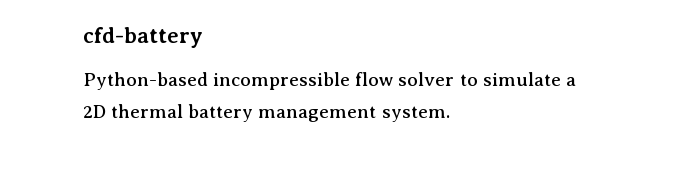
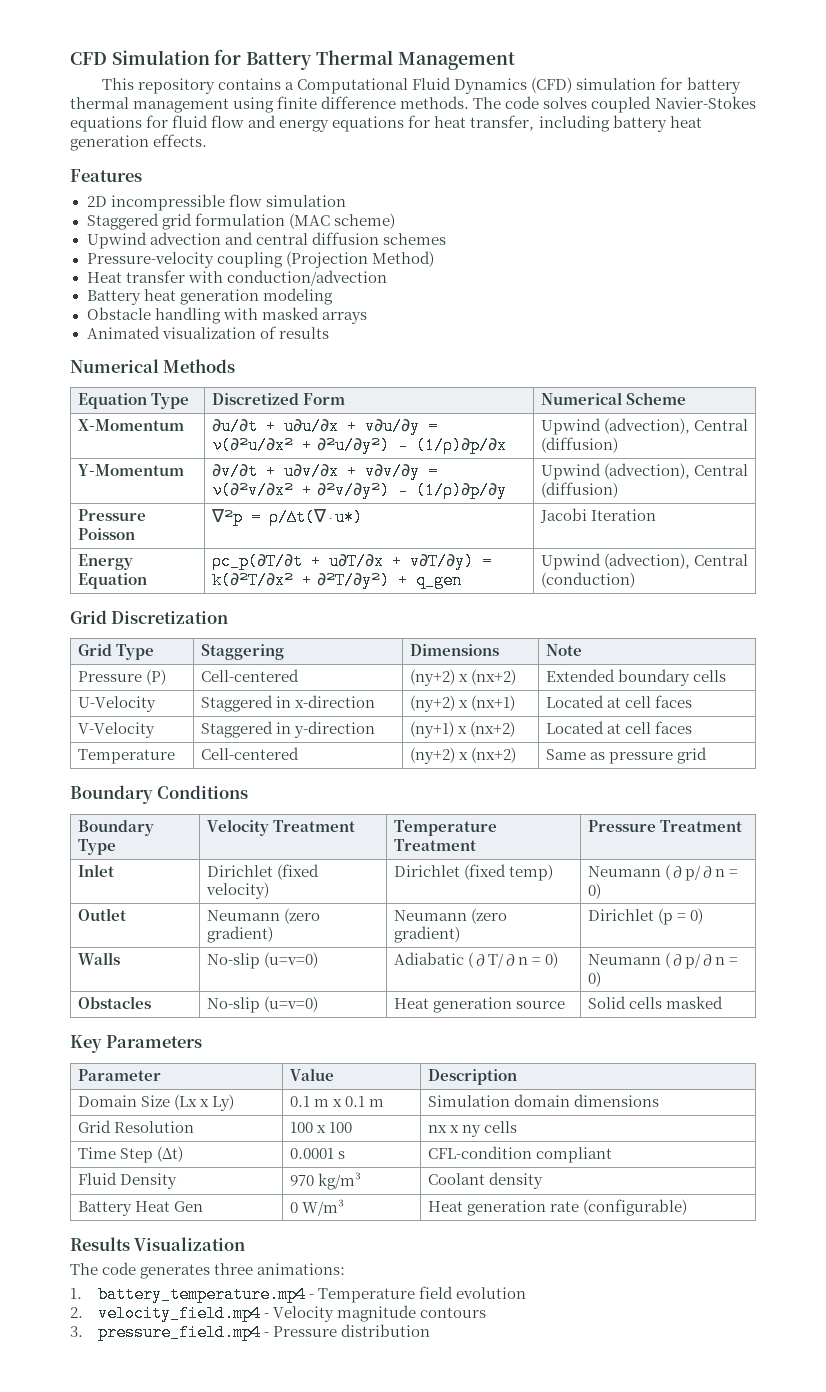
- cfd-battery
- Python-based incompressible flow solver to simulate a 2D thermal battery management system.
+ CFD Simulation for Battery Thermal Management
+ This repository contains a Computational Fluid Dynamics (CFD) simulation for battery thermal management using finite difference methods. The code solves coupled Navier-Stokes equations for fluid flow and energy equations for heat transfer, including battery heat generation effects.
+ Features
+ 2D incompressible flow simulation
+ Staggered grid formulation (MAC scheme)
+ Upwind advection and central diffusion schemes
+ Pressure-velocity coupling (Projection Method)
+ Heat transfer with conduction/advection
+ Battery heat generation modeling
+ Obstacle handling with masked arrays
+ Animated visualization of results
+ Numerical Methods
+ Equation Type | Discretized Form | Numerical Scheme
+ X-Momentum | ∂u/∂t + u∂u/∂x + v∂u/∂y = ν(∂²u/∂x² + ∂²u/∂y²) - (1/ρ)∂p/∂x | Upwind (advection), Central (diffusion)
+ Y-Momentum | ∂v/∂t + u∂v/∂x + v∂v/∂y = ν(∂²v/∂x² + ∂²v/∂y²) - (1/ρ)∂p/∂y | Upwind (advection), Central (diffusion)
+ Pressure Poisson | ∇²p = ρ/Δt(∇·u*) | Jacobi Iteration
+ Energy Equation | ρc_p(∂T/∂t + u∂T/∂x + v∂T/∂y) = k(∂²T/∂x² + ∂²T/∂y²) + q_gen | Upwind (advection), Central (conduction)
+ Grid Discretization
+ Grid Type | Staggering | Dimensions | Note
+ Pressure (P) | Cell-centered | (ny+2) x (nx+2) | Extended boundary cells
+ U-Velocity | Staggered in x-direction | (ny+2) x (nx+1) | Located at cell faces
+ V-Velocity | Staggered in y-direction | (ny+1) x (nx+2) | Located at cell faces
+ Temperature | Cell-centered | (ny+2) x (nx+2) | Same as pressure grid
+ Boundary Conditions
+ Boundary Type | Velocity Treatment | Temperature Treatment | Pressure Treatment
+ Inlet | Dirichlet (fixed velocity) | Dirichlet (fixed temp) | Neumann (∂p/∂n = 0)
+ Outlet | Neumann (zero gradient) | Neumann (zero gradient) | Dirichlet (p = 0)
+ Walls | No-slip (u=v=0) | Adiabatic (∂T/∂n = 0) | Neumann (∂p/∂n = 0)
+ Obstacles | No-slip (u=v=0) | Heat generation source | Solid cells masked
+ Key Parameters
+ Parameter | Value | Description
+ Domain Size (Lx x Ly) | 0.1 m x 0.1 m | Simulation domain dimensions
+ Grid Resolution | 100 x 100 | nx x ny cells
+ Time Step (Δt) | 0.0001 s | CFL-condition compliant
+ Fluid Density | 970 kg/m³ | Coolant density
+ Battery Heat Gen | 0 W/m³ | Heat generation rate (configurable)
+ Results Visualization
+ The code generates three animations:
+ 1. battery_temperature.mp4 - Temperature field evolution
+ 2. velocity_field.mp4 - Velocity magnitude contours
+ 3. pressure_field.mp4 - Pressure distribution

